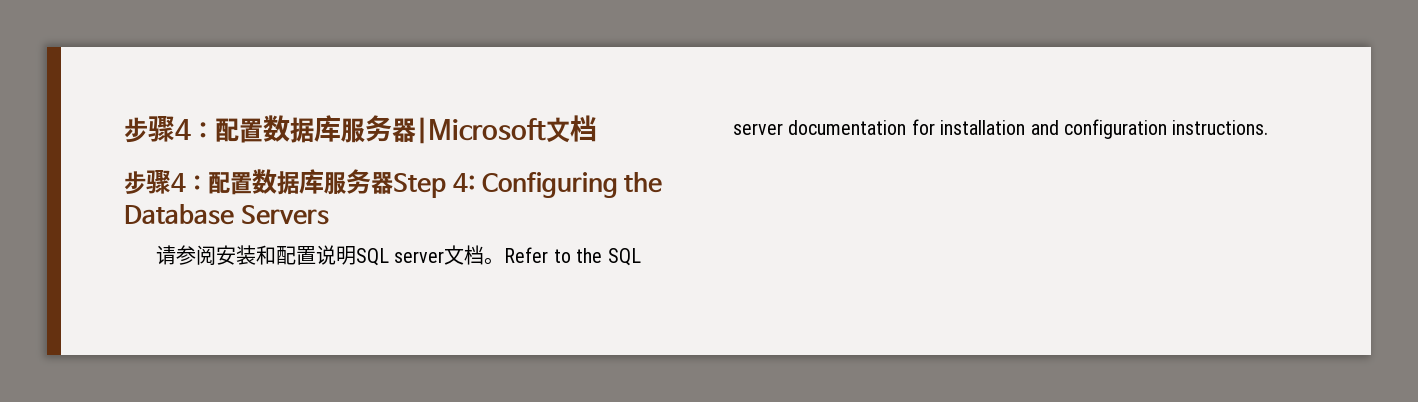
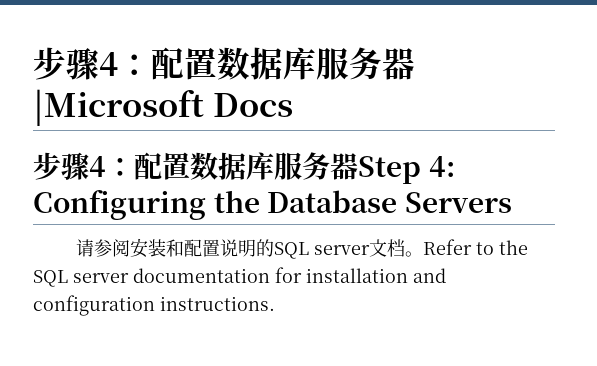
- 步骤4：配置数据库服务器|Microsoft文档
+ 步骤4：配置数据库服务器|Microsoft Docs
- 请参阅安装和配置说明SQL server文档。
+ 请参阅安装和配置说明的SQL server文档。

